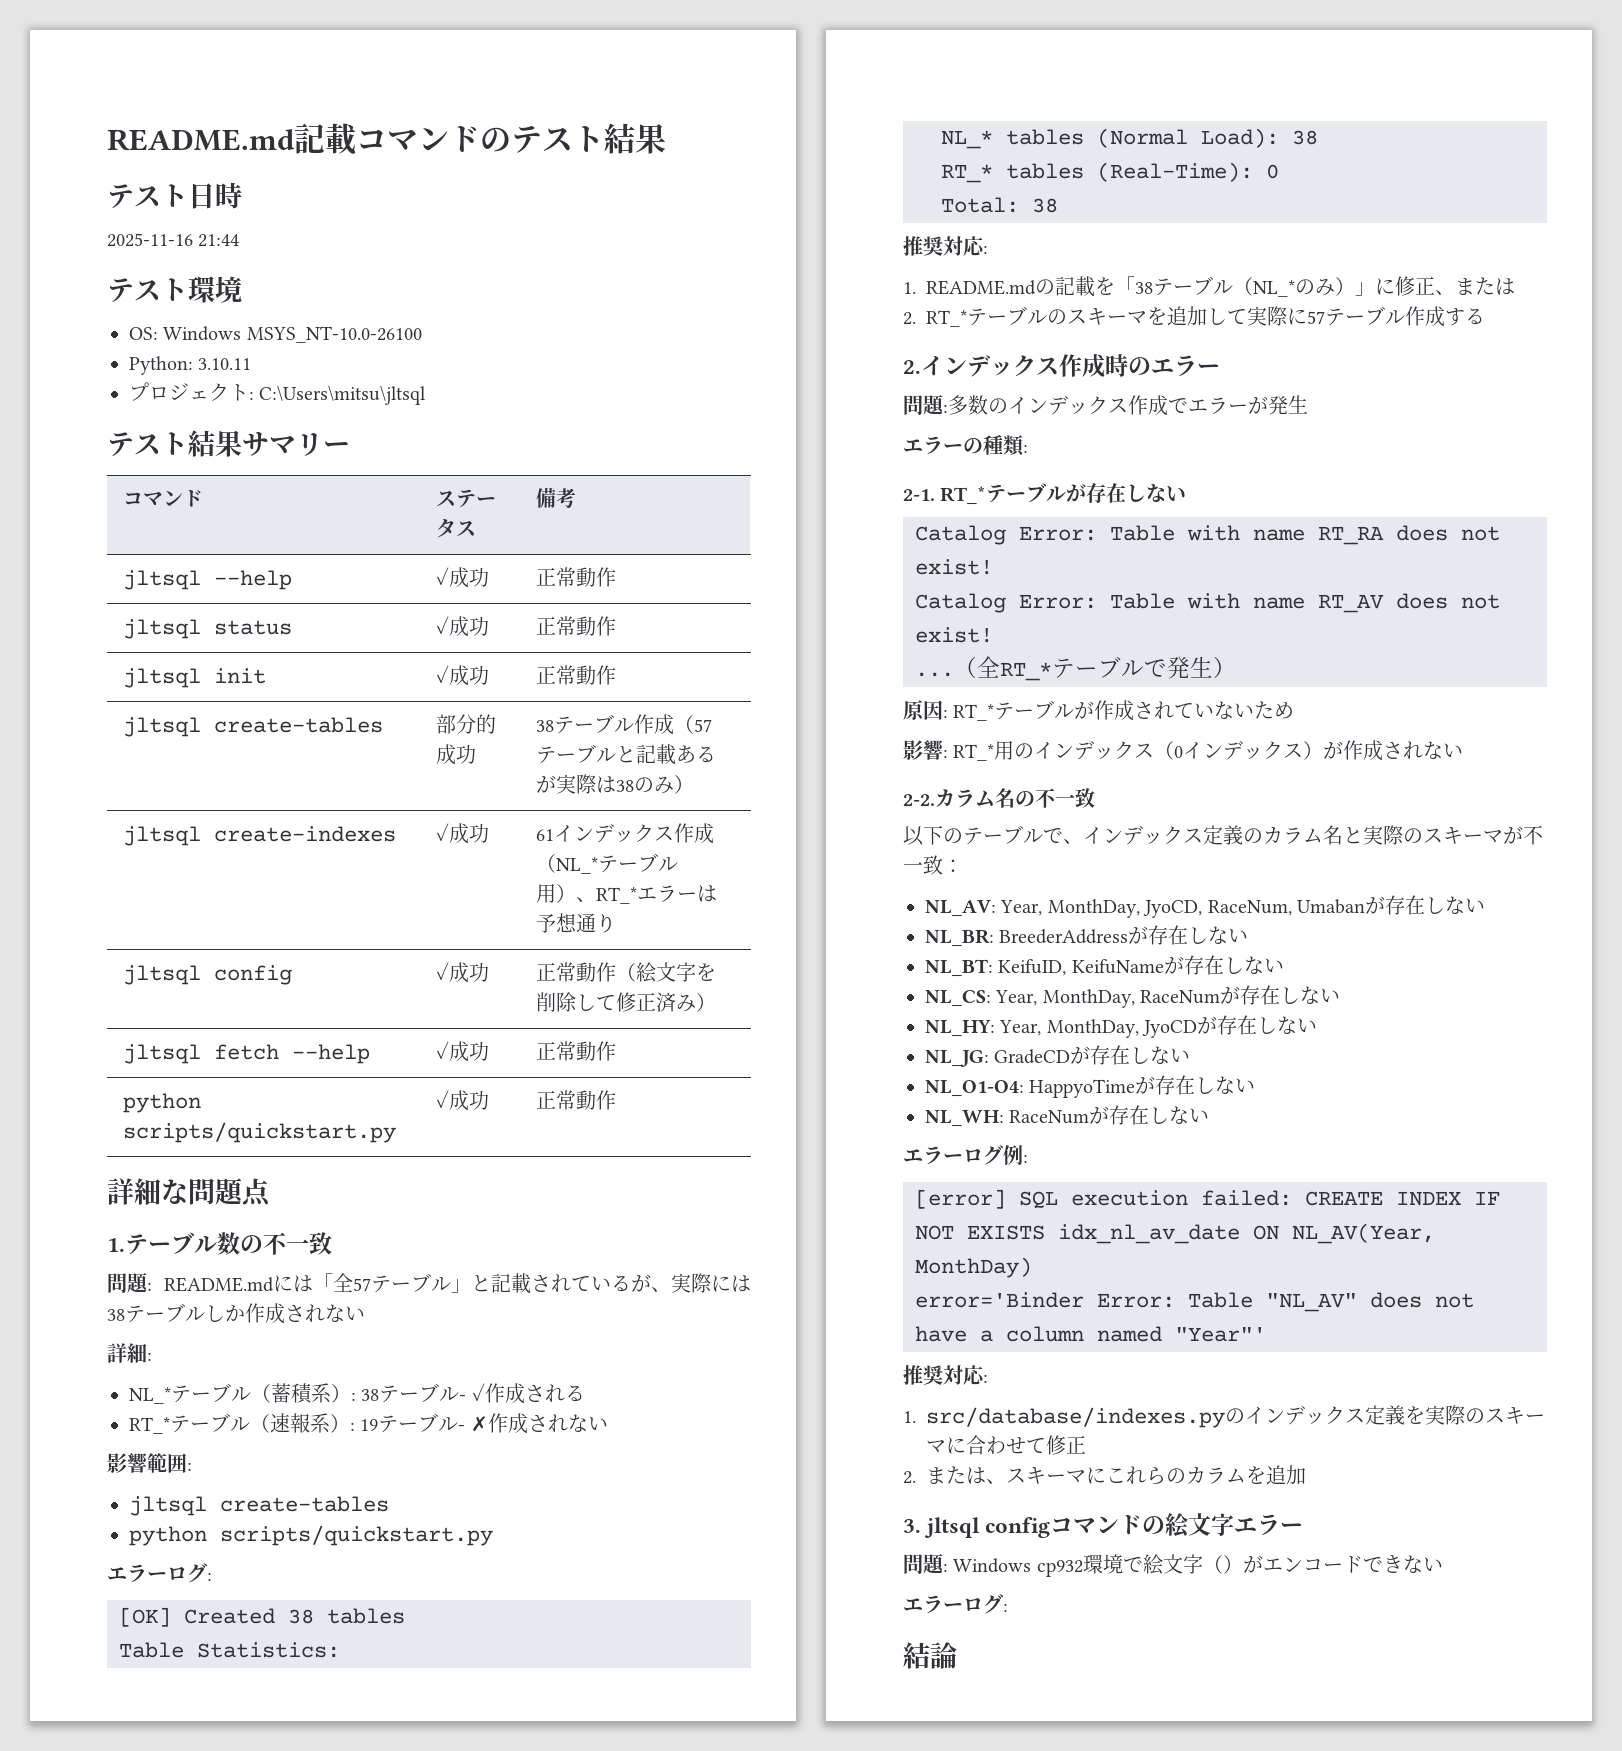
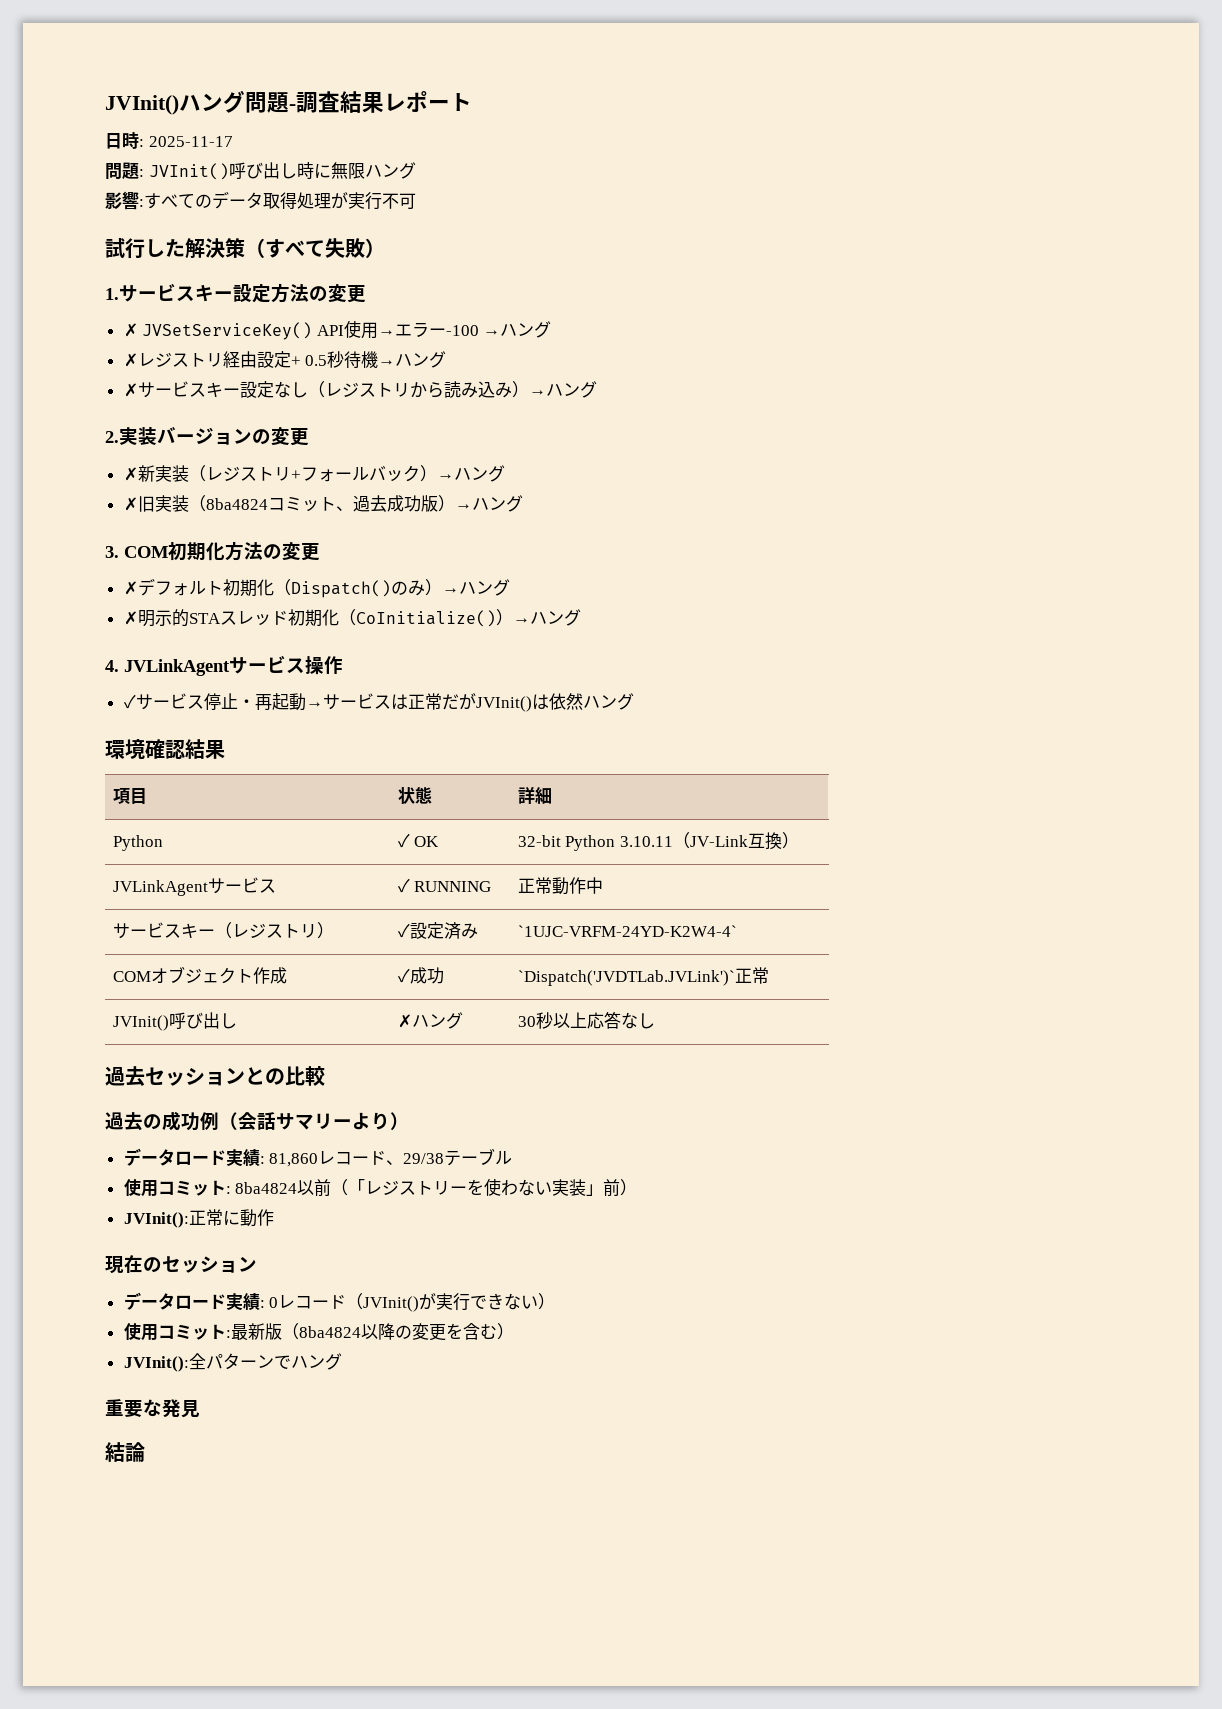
- README.md記載コマンドのテスト結果
- テスト日時
- 2025-11-16 21:44
- テスト環境
- OS: Windows MSYS_NT-10.0-26100
- Python: 3.10.11
- プロジェクト: C:\Users\mitsu\jltsql
- テスト結果サマリー
- コマンド | ステータス | 備考
- jltsql --help | ✓成功 | 正常動作
- jltsql status | ✓成功 | 正常動作
- jltsql init | ✓成功 | 正常動作
- jltsql create-tables | 部分的成功 | 38テーブル作成（57テーブルと記載あるが実際は38のみ）
- jltsql create-indexes | ✓成功 | 61インデックス作成（NL_*テーブル用）、RT_*エラーは予想通り
- jltsql config | ✓成功 | 正常動作（絵文字を削除して修正済み）
- jltsql fetch --help | ✓成功 | 正常動作
- python scripts/quickstart.py | ✓成功 | 正常動作
- 詳細な問題点
- 1.テーブル数の不一致
- 問題: README.mdには「全57テーブル」と記載されているが、実際には38テーブルしか作成されない
- 詳細:
- NL_*テーブル（蓄積系）: 38テーブル- ✓作成される
- RT_*テーブル（速報系）: 19テーブル- ✗作成されない
- 影響範囲:
- jltsql create-tables
- python scripts/quickstart.py
- エラーログ:
- [OK] Created 38 tables
- Table Statistics:
- NL_* tables (Normal Load): 38
- RT_* tables (Real-Time): 0
- Total: 38
- 推奨対応:
- 1. README.mdの記載を「38テーブル（NL_*のみ）」に修正、または
- 2. RT_*テーブルのスキーマを追加して実際に57テーブル作成する
- 2.インデックス作成時のエラー
- 問題:多数のインデックス作成でエラーが発生
- エラーの種類:
- 2-1. RT_*テーブルが存在しない
- Catalog Error: Table with name RT_RA does not exist!
- Catalog Error: Table with name RT_AV does not exist!
- ...（全RT_*テーブルで発生）
- 原因: RT_*テーブルが作成されていないため
- 影響: RT_*用のインデックス（0インデックス）が作成されない
- 2-2.カラム名の不一致
- 以下のテーブルで、インデックス定義のカラム名と実際のスキーマが不一致：
- NL_AV: Year, MonthDay, JyoCD, RaceNum, Umabanが存在しない
- NL_BR: BreederAddressが存在しない
- NL_BT: KeifuID, KeifuNameが存在しない
- NL_CS: Year, MonthDay, RaceNumが存在しない
- NL_HY: Year, MonthDay, JyoCDが存在しない
- NL_JG: GradeCDが存在しない
- NL_O1-O4: HappyoTimeが存在しない
- NL_WH: RaceNumが存在しない
- エラーログ例:
- [error] SQL execution failed: CREATE INDEX IF NOT EXISTS idx_nl_av_date ON NL_AV(Year, MonthDay)
- error='Binder Error: Table "NL_AV" does not have a column named "Year"'
- 推奨対応:
- 1. src/database/indexes.pyのインデックス定義を実際のスキーマに合わせて修正
- 2.または、スキーマにこれらのカラムを追加
- 3. jltsql configコマンドの絵文字エラー
- 問題: Windows cp932環境で絵文字（）がエンコードできない
- エラーログ:
+ JVInit()ハング問題-調査結果レポート
+ 日時: 2025-11-17
+ 問題: JVInit()呼び出し時に無限ハング
+ 影響:すべてのデータ取得処理が実行不可
+ 試行した解決策（すべて失敗）
+ 1.サービスキー設定方法の変更
+ ✗ JVSetServiceKey() API使用→エラー-100 →ハング
+ ✗レジストリ経由設定+ 0.5秒待機→ハング
+ ✗サービスキー設定なし（レジストリから読み込み）→ハング
+ 2.実装バージョンの変更
+ ✗新実装（レジストリ+フォールバック）→ハング
+ ✗旧実装（8ba4824コミット、過去成功版）→ハング
+ 3. COM初期化方法の変更
+ ✗デフォルト初期化（Dispatch()のみ）→ハング
+ ✗明示的STAスレッド初期化（CoInitialize()）→ハング
+ 4. JVLinkAgentサービス操作
+ ✓サービス停止・再起動→サービスは正常だがJVInit()は依然ハング
+ 環境確認結果
+ 項目 | 状態 | 詳細
+ Python | ✓ OK | 32-bit Python 3.10.11（JV-Link互換）
+ JVLinkAgentサービス | ✓ RUNNING | 正常動作中
+ サービスキー（レジストリ） | ✓設定済み | `1UJC-VRFM-24YD-K2W4-4`
+ COMオブジェクト作成 | ✓成功 | `Dispatch('JVDTLab.JVLink')`正常
+ JVInit()呼び出し | ✗ハング | 30秒以上応答なし
+ 過去セッションとの比較
+ 過去の成功例（会話サマリーより）
+ データロード実績: 81,860レコード、29/38テーブル
+ 使用コミット: 8ba4824以前（「レジストリーを使わない実装」前）
+ JVInit():正常に動作
+ 現在のセッション
+ データロード実績: 0レコード（JVInit()が実行できない）
+ 使用コミット:最新版（8ba4824以降の変更を含む）
+ JVInit():全パターンでハング
+ 重要な発見

